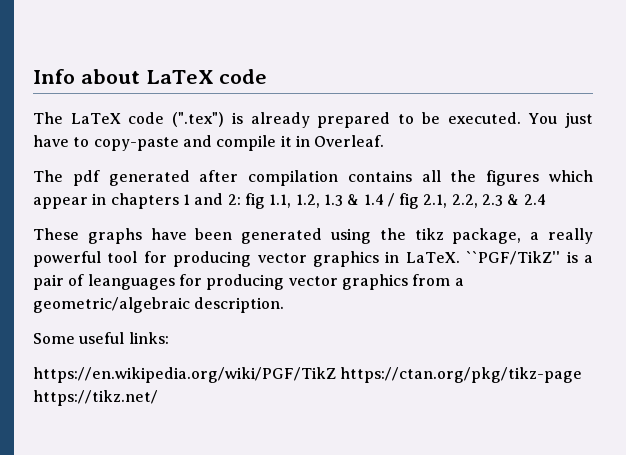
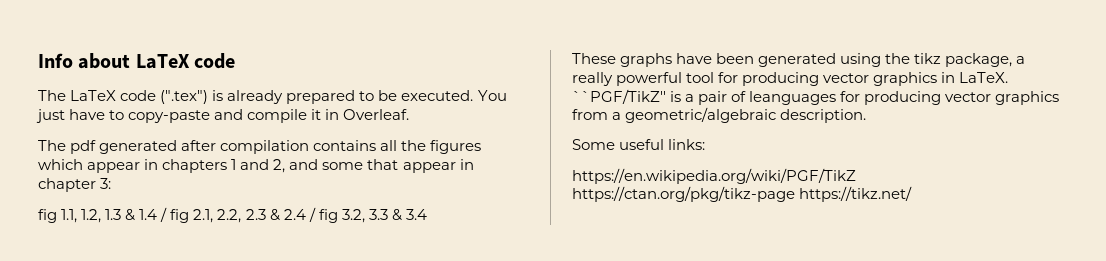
- The pdf generated after compilation contains all the figures which appear in chapters 1 and 2: fig 1.1, 1.2, 1.3 & 1.4 / fig 2.1, 2.2, 2.3 & 2.4
+ The pdf generated after compilation contains all the figures which appear in chapters 1 and 2, and some that appear in chapter 3:
+ fig 1.1, 1.2, 1.3 & 1.4 / fig 2.1, 2.2, 2.3 & 2.4 / fig 3.2, 3.3 & 3.4

